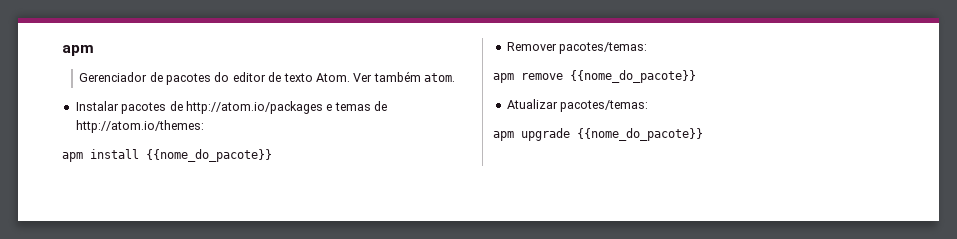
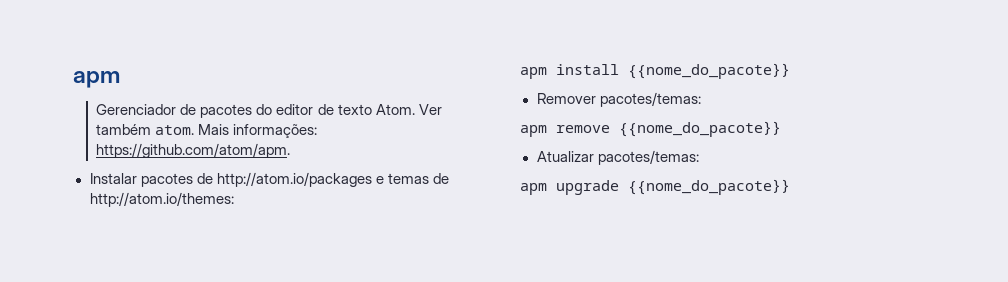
+ Mais informações: https://github.com/atom/apm.

